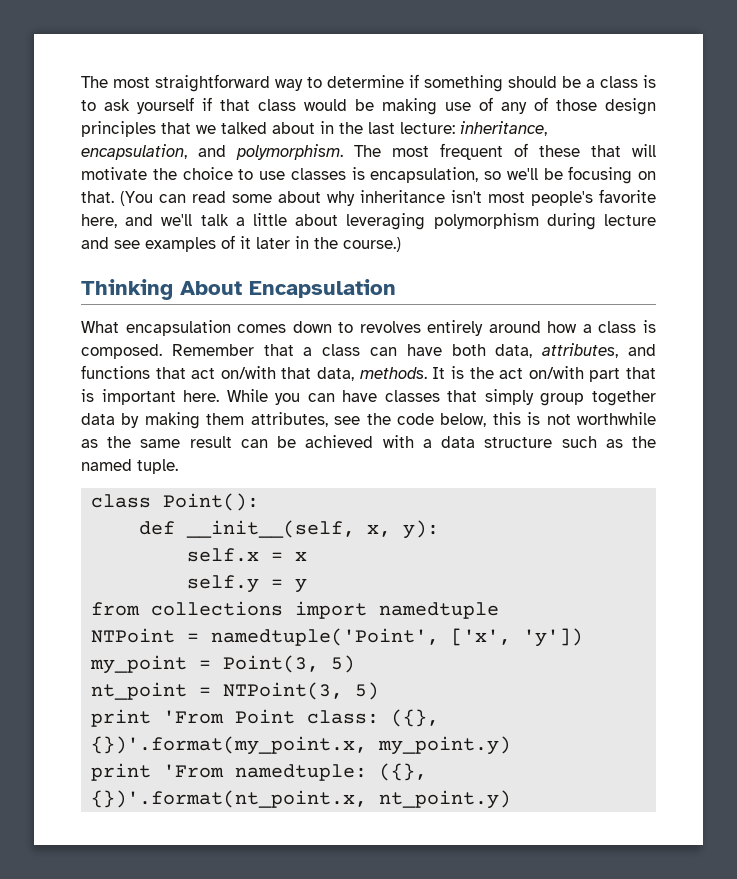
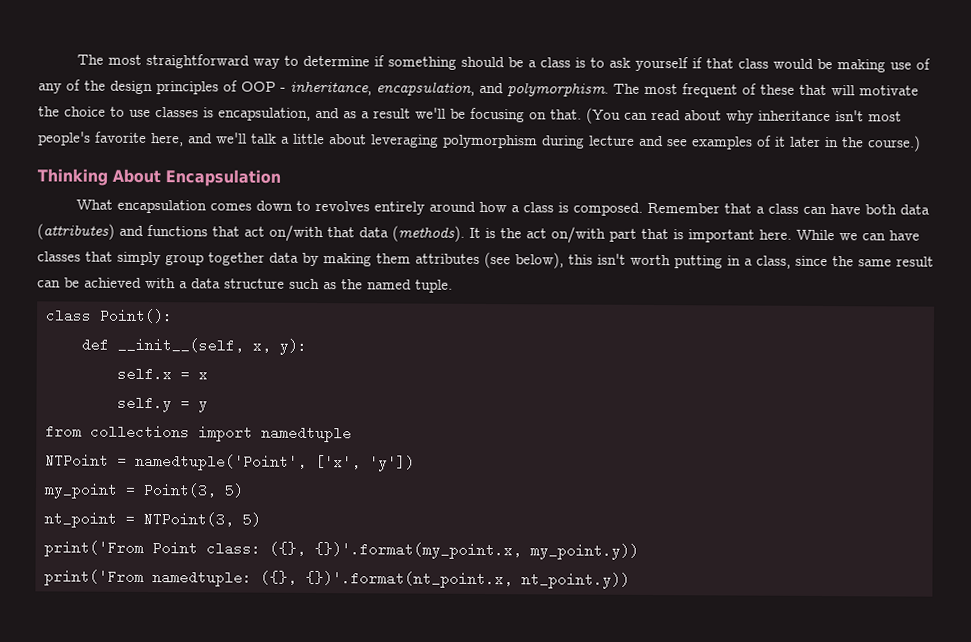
- The most straightforward way to determine if something should be a class is to ask yourself if that class would be making use of any of those design principles that we talked about in the last lecture: inheritance, encapsulation, and polymorphism.
+ The most straightforward way to determine if something should be a class is to ask yourself if that class would be making use of any of the design principles of OOP - inheritance, encapsulation, and polymorphism.
- The most frequent of these that will motivate the choice to use classes is encapsulation, so we'll be focusing on that.
+ The most frequent of these that will motivate the choice to use classes is encapsulation, and as a result we'll be focusing on that.
- (You can read some about why inheritance isn't most people's favorite here, and we'll talk a little about leveraging polymorphism during lecture and see examples of it later in the course.)
+ (You can read about why inheritance isn't most people's favorite here, and we'll talk a little about leveraging polymorphism during lecture and see examples of it later in the course.)
- Remember that a class can have both data, attributes, and functions that act on/with that data, methods.
+ Remember that a class can have both data (attributes) and functions that act on/with that data (methods).
- While you can have classes that simply group together data by making them attributes, see the code below, this is not worthwhile as the same result can be achieved with a data structure such as the named tuple.
+ While we can have classes that simply group together data by making them attributes (see below), this isn't worth putting in a class, since the same result can be achieved with a data structure such as the named tuple.
- print 'From Point class: ({}, {})'.format(my_point.x, my_point.y)
- print 'From namedtuple: ({}, {})'.format(nt_point.x, nt_point.y)
+ print('From Point class: ({}, {})'.format(my_point.x, my_point.y))
+ print('From namedtuple: ({}, {})'.format(nt_point.x, nt_point.y))

